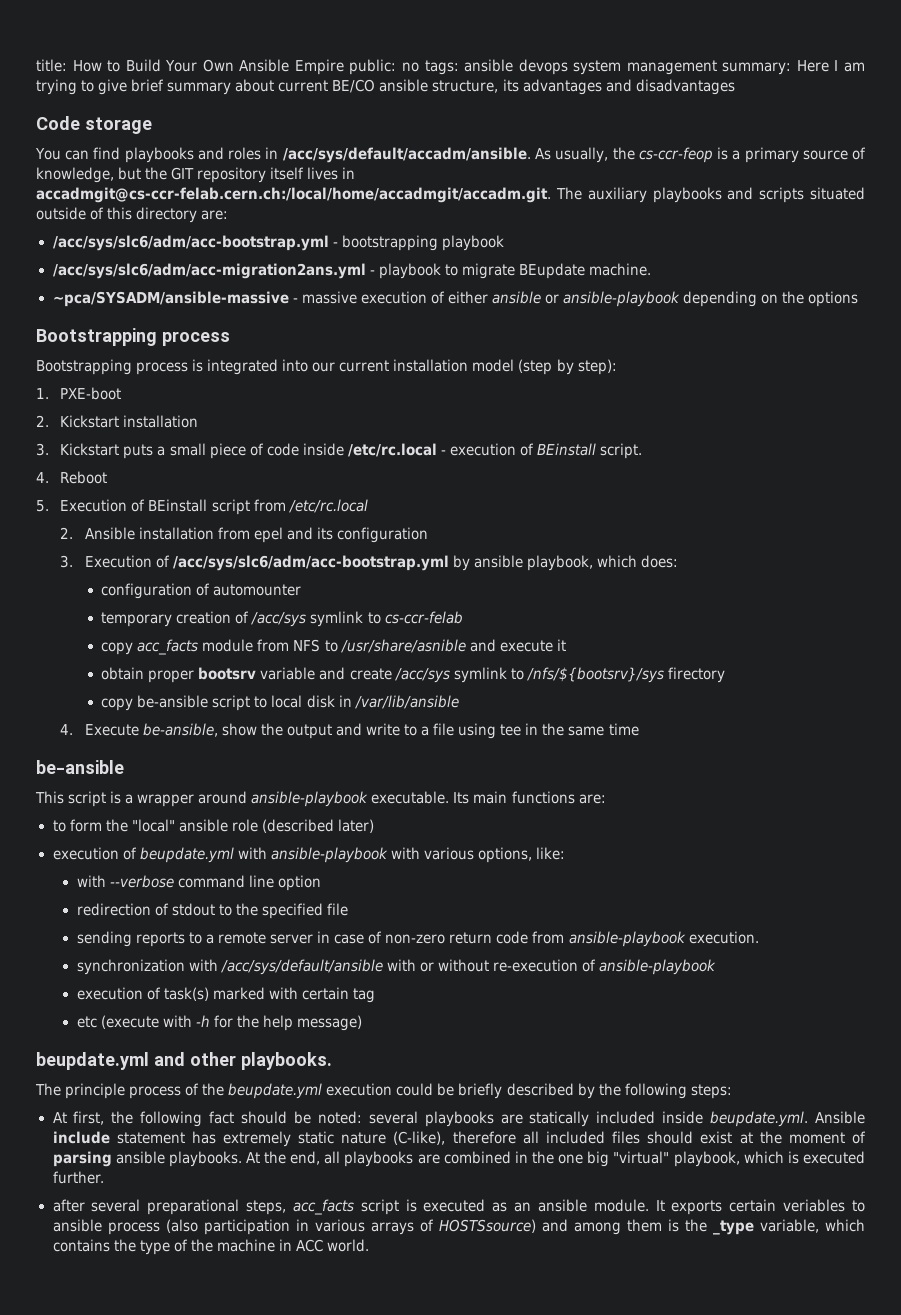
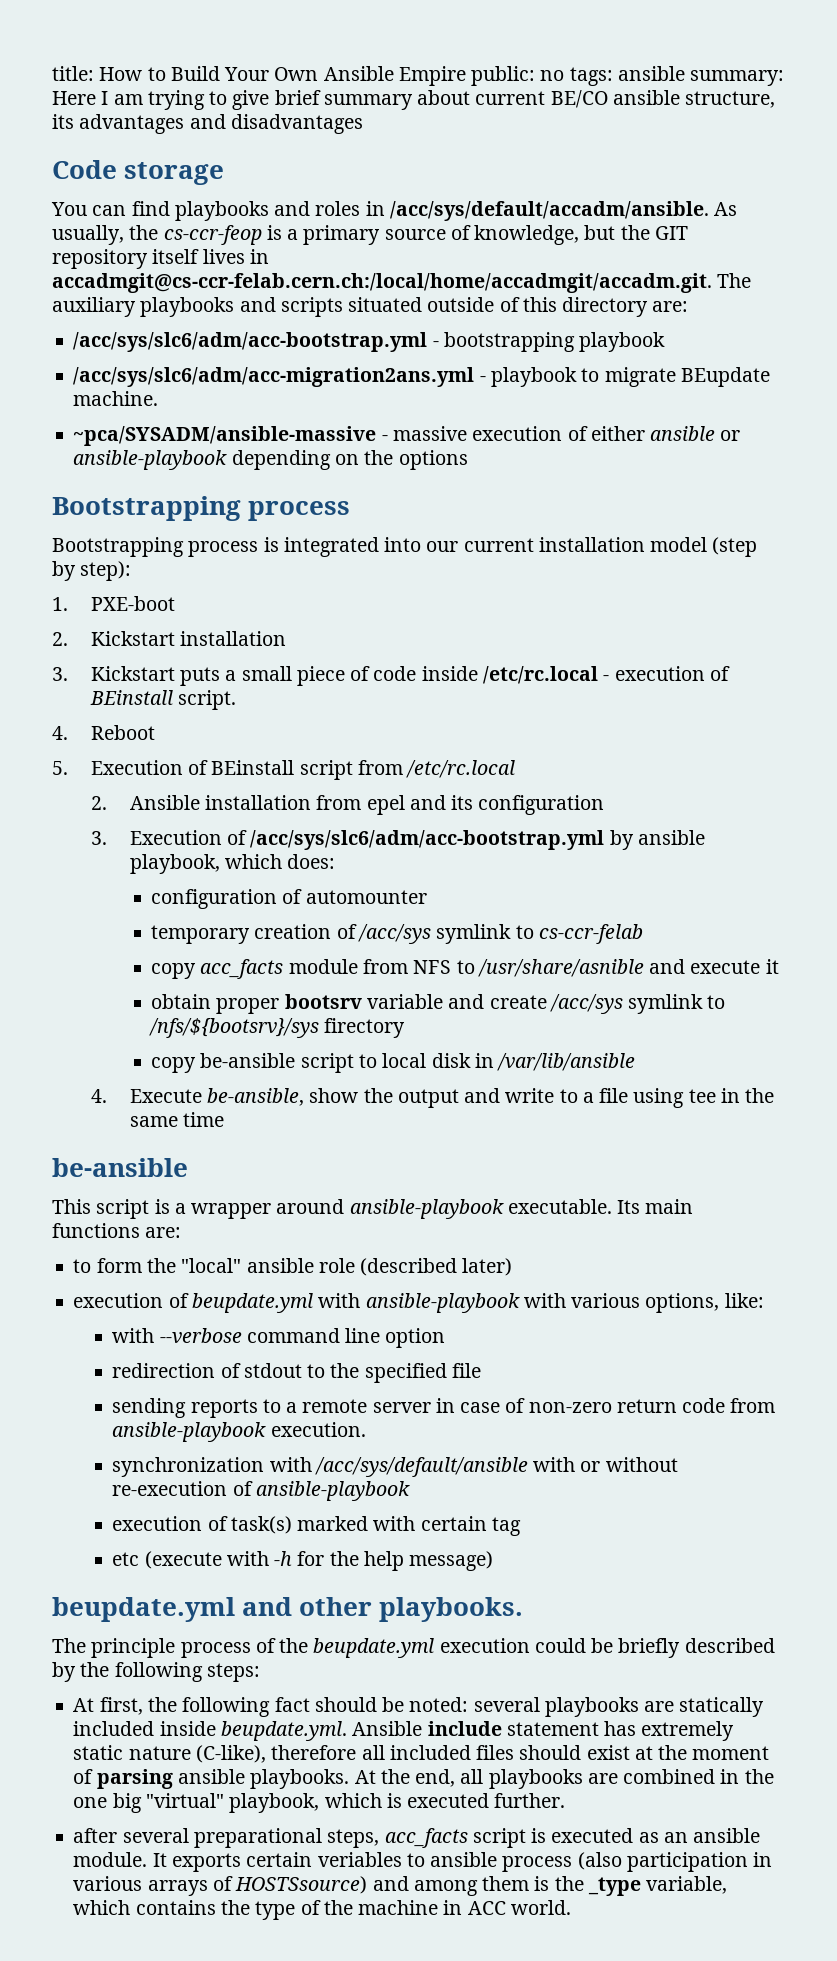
- title: How to Build Your Own Ansible Empire public: no tags: ansible devops system management summary: Here I am trying to give brief summary about current BE/CO ansible structure, its advantages and disadvantages
+ title: How to Build Your Own Ansible Empire public: no tags: ansible summary: Here I am trying to give brief summary about current BE/CO ansible structure, its advantages and disadvantages

